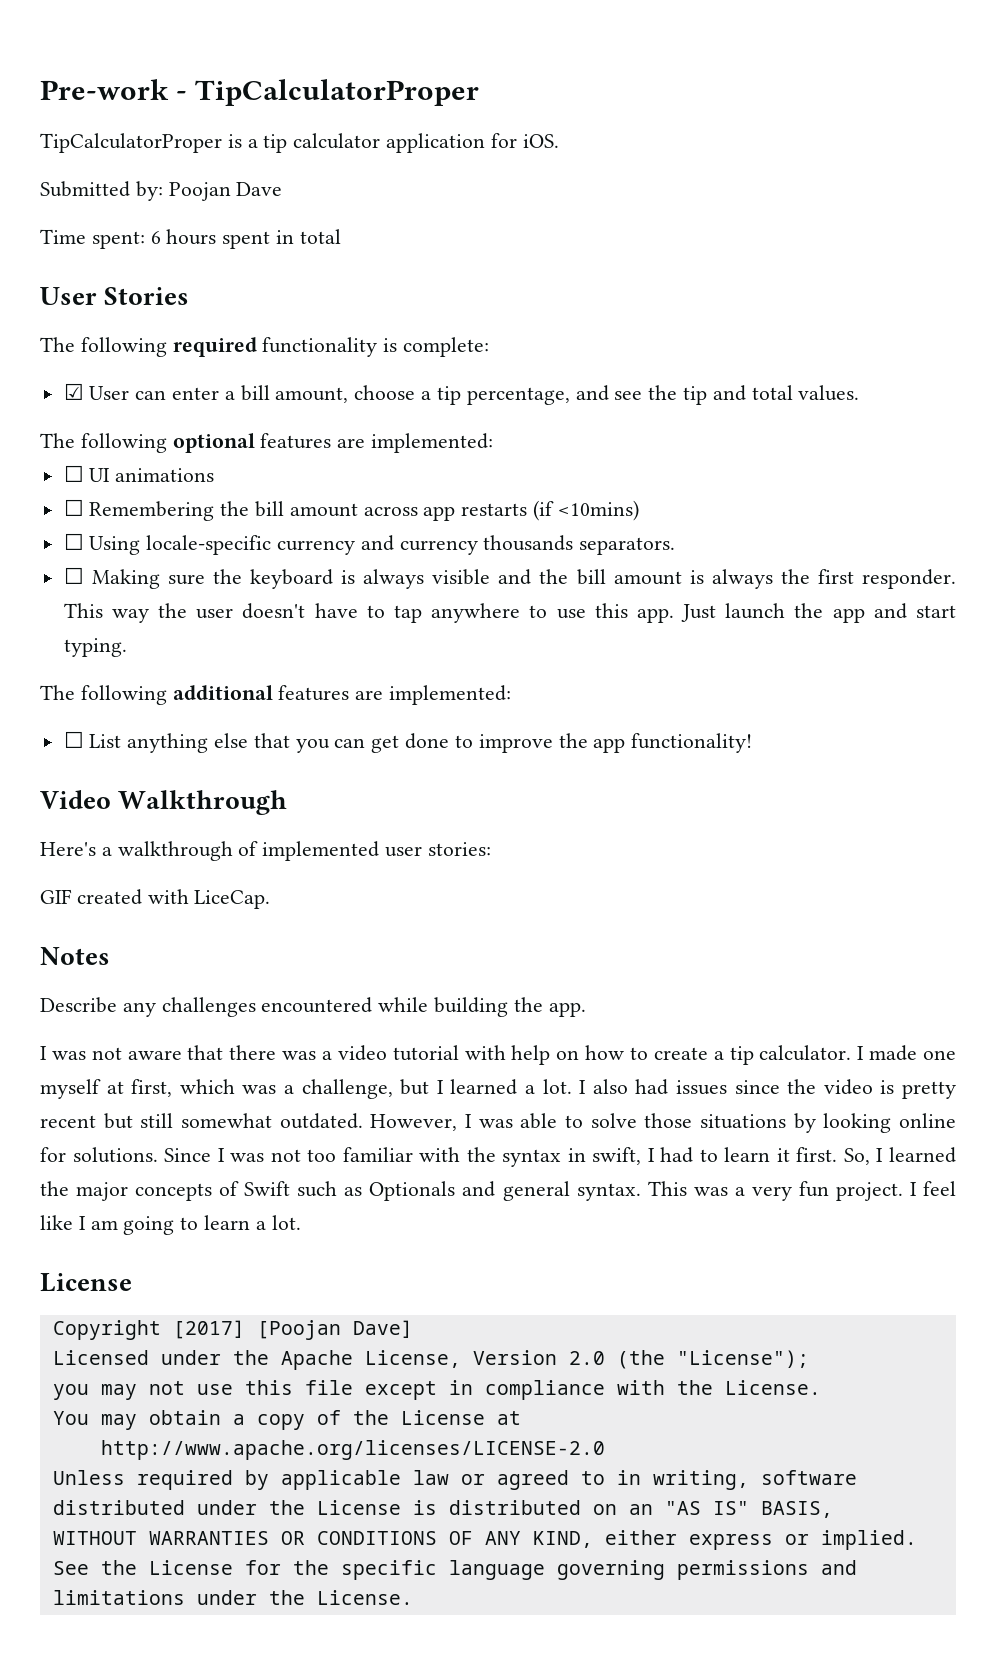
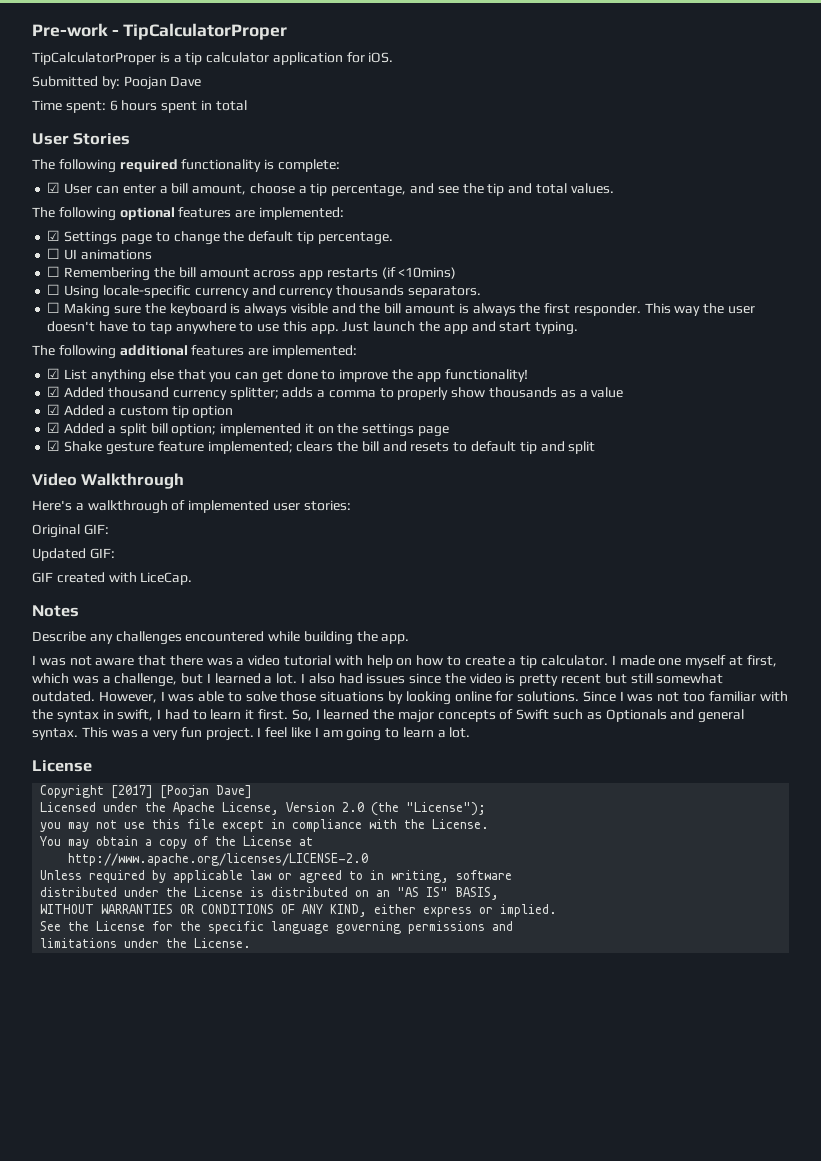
+ ☑ Settings page to change the default tip percentage.
- ☐ List anything else that you can get done to improve the app functionality!
+ ☑ List anything else that you can get done to improve the app functionality!
+ ☑ Added thousand currency splitter; adds a comma to properly show thousands as a value
+ ☑ Added a custom tip option
+ ☑ Added a split bill option; implemented it on the settings page
+ ☑ Shake gesture feature implemented; clears the bill and resets to default tip and split
+ Original GIF:
+ Updated GIF:

